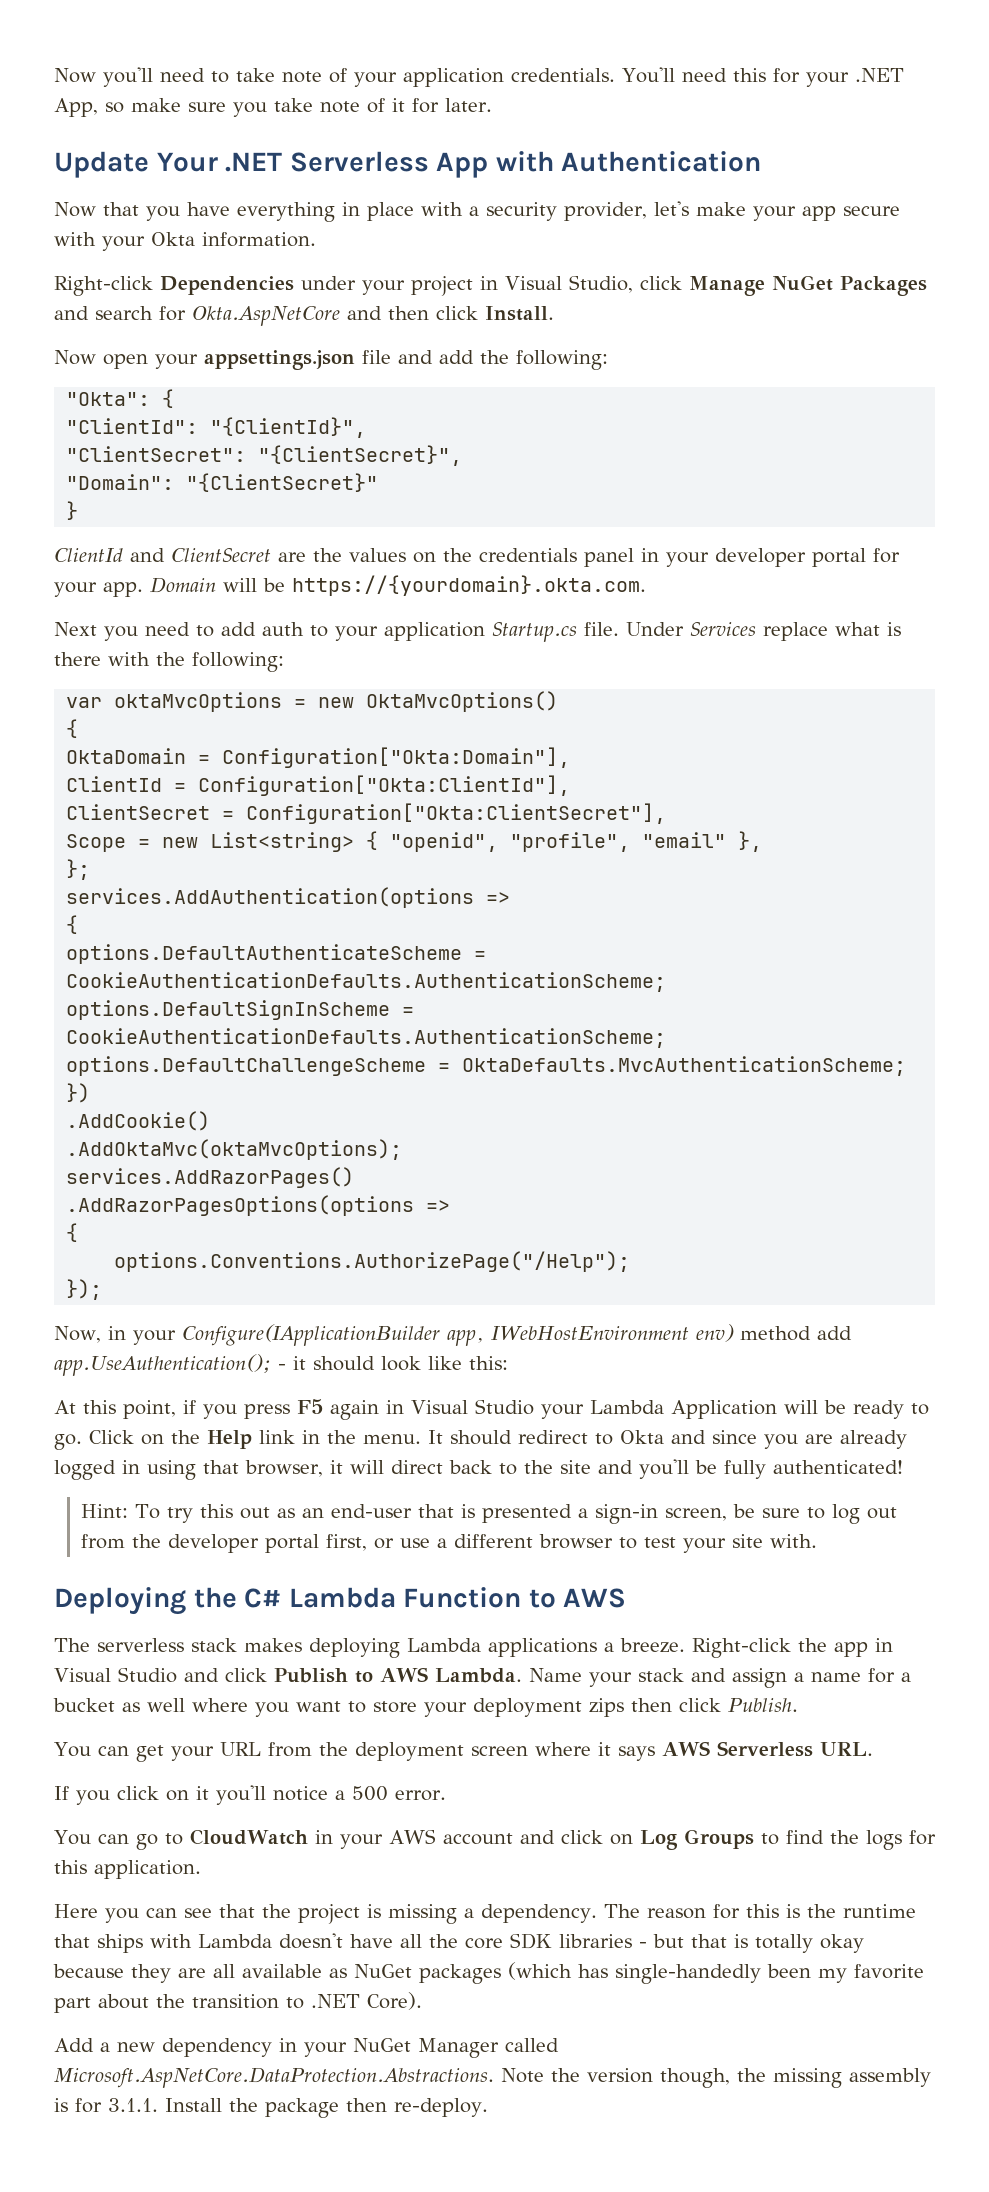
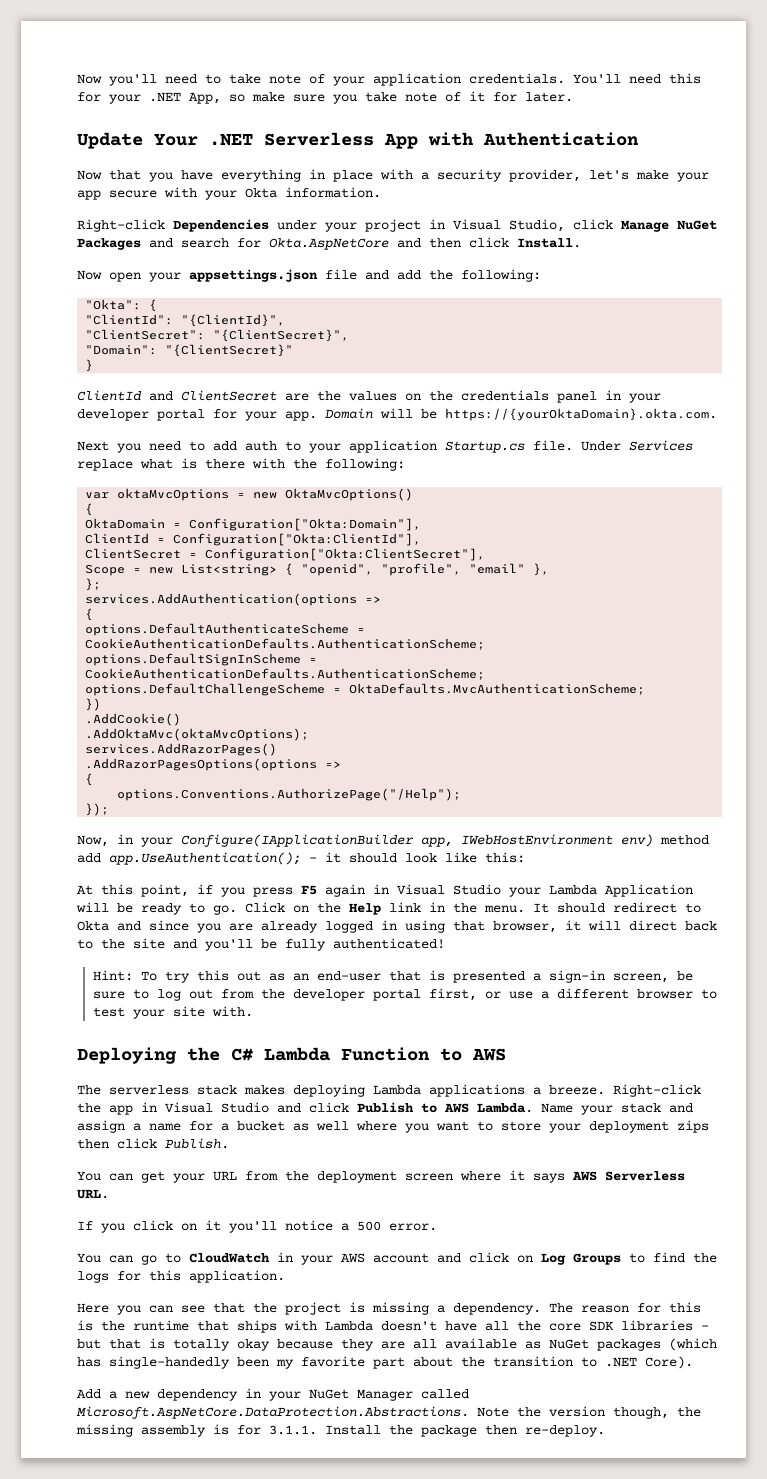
- Domain will be https://{yourdomain}.okta.com.
+ Domain will be https://{yourOktaDomain}.okta.com.

